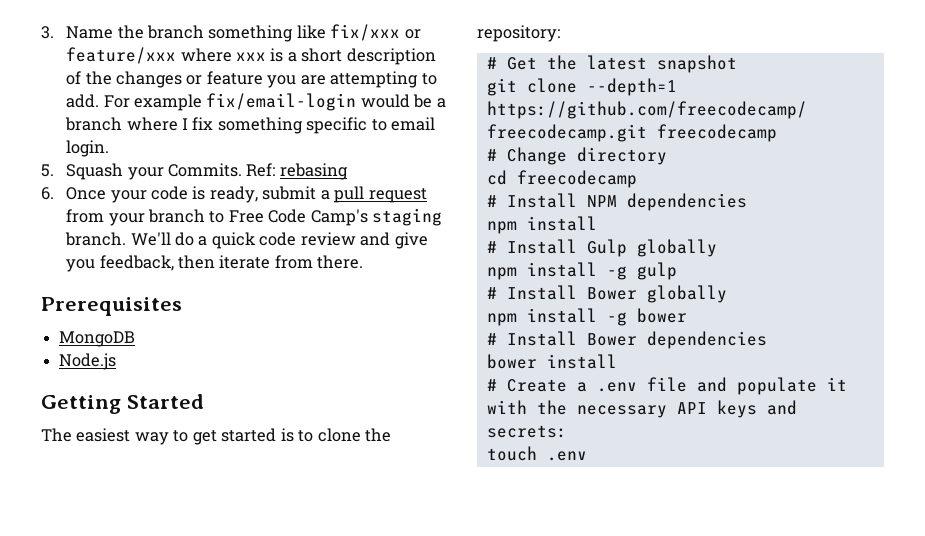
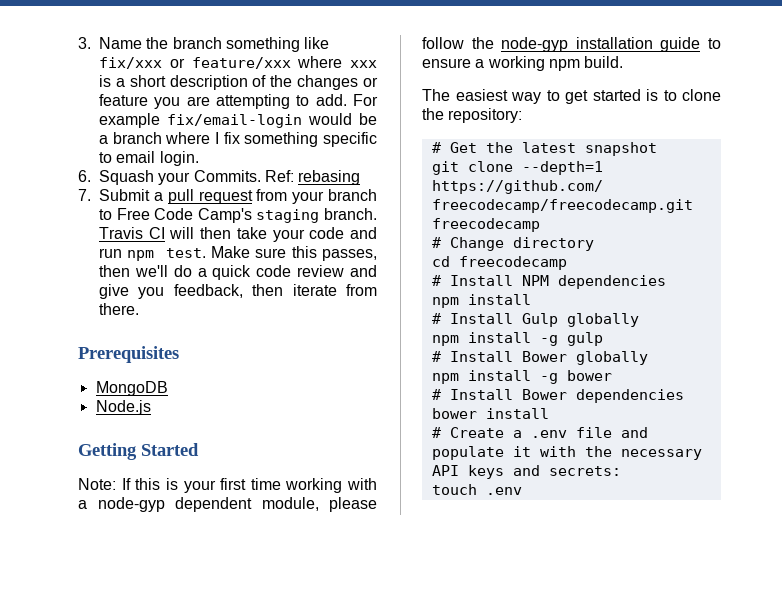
- 5. Squash your Commits.
+ 6. Squash your Commits.
- 6. Once your code is ready, submit a pull request from your branch to Free Code Camp's staging branch.
+ 7. Submit a pull request from your branch to Free Code Camp's staging branch.
- We'll do a quick code review and give you feedback, then iterate from there.
+ Travis CI will then take your code and run npm test. Make sure this passes, then we'll do a quick code review and give you feedback, then iterate from there.
+ Note: If this is your first time working with a node-gyp dependent module, please follow the node-gyp installation guide to ensure a working npm build.

